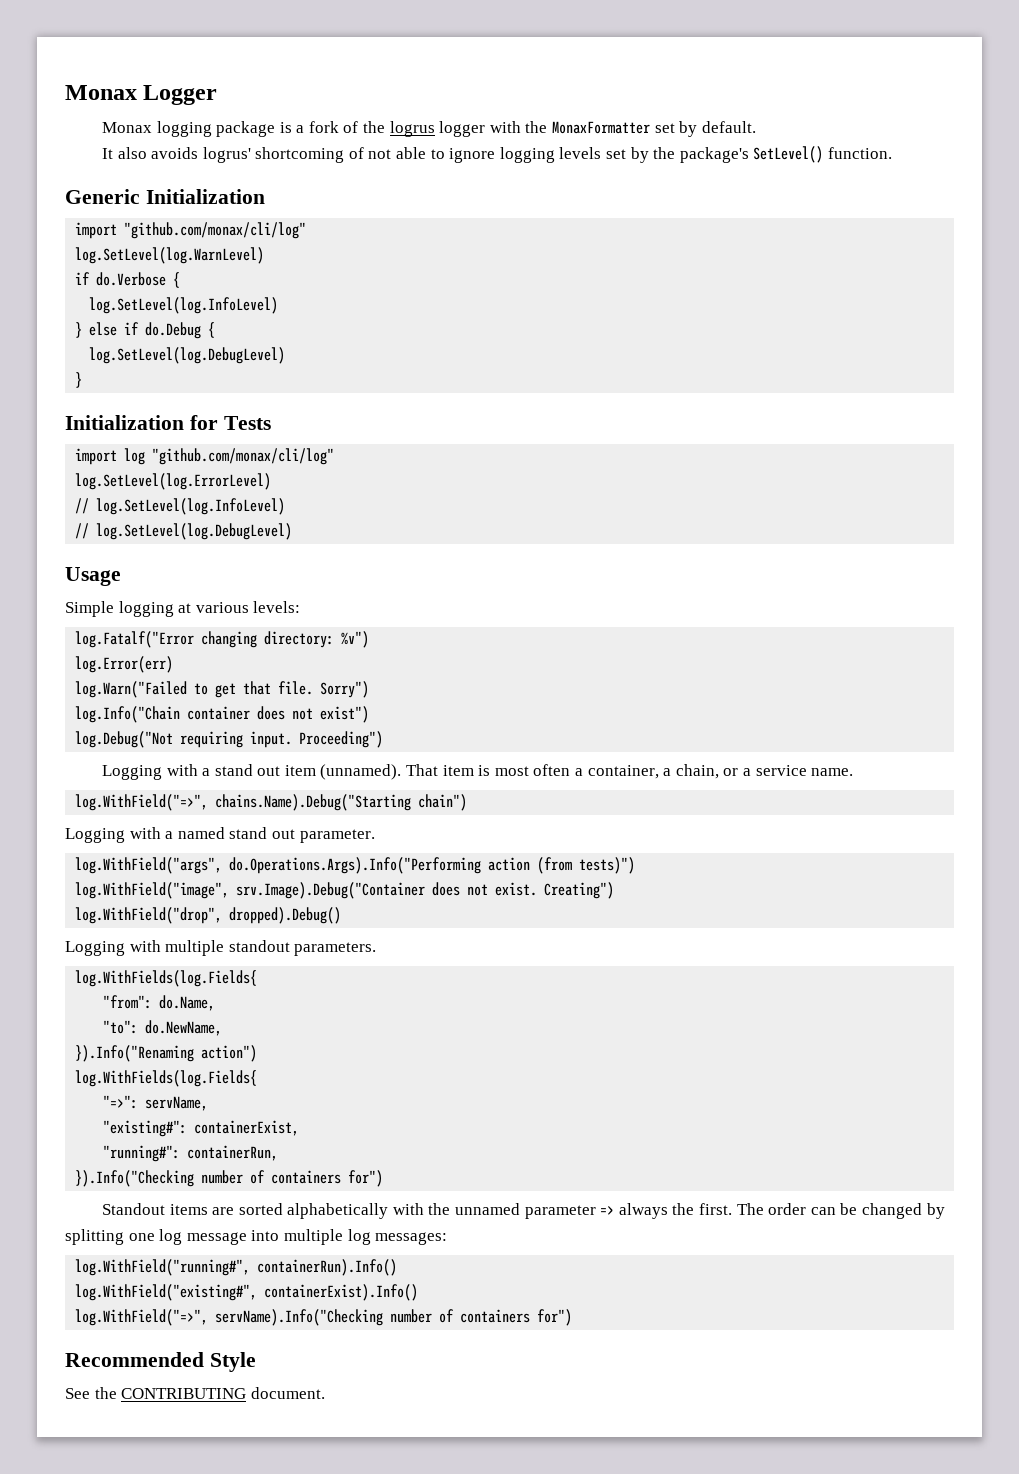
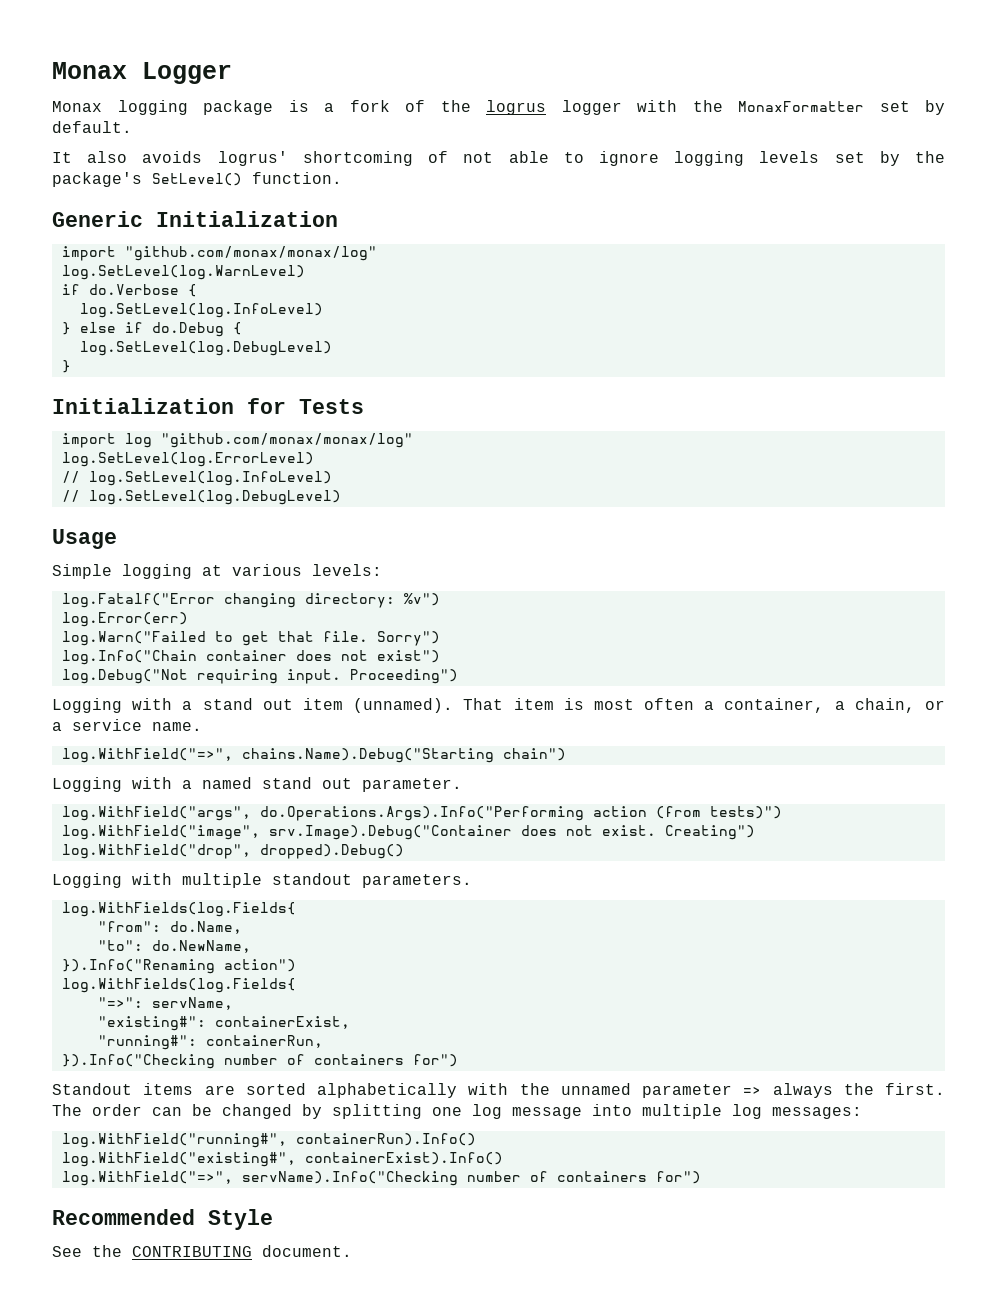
- import "github.com/monax/cli/log"
+ import "github.com/monax/monax/log"
- import log "github.com/monax/cli/log"
+ import log "github.com/monax/monax/log"

